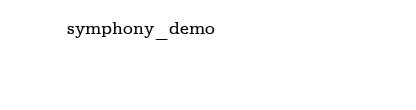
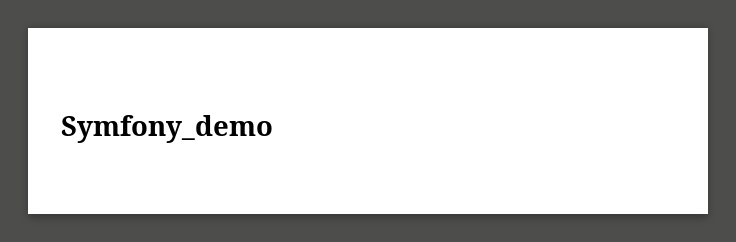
- symphony_demo
+ Symfony_demo

